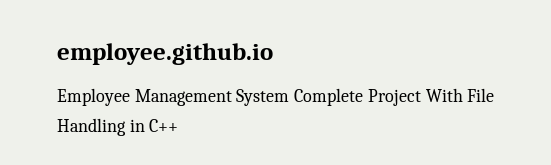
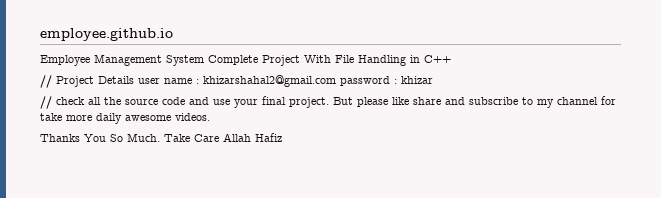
+ // Project Details user name : khizarshahal2@gmail.com password : khizar
+ // check all the source code and use your final project. But please like share and subscribe to my channel for take more daily awesome videos.
+ Thanks You So Much. Take Care Allah Hafiz

